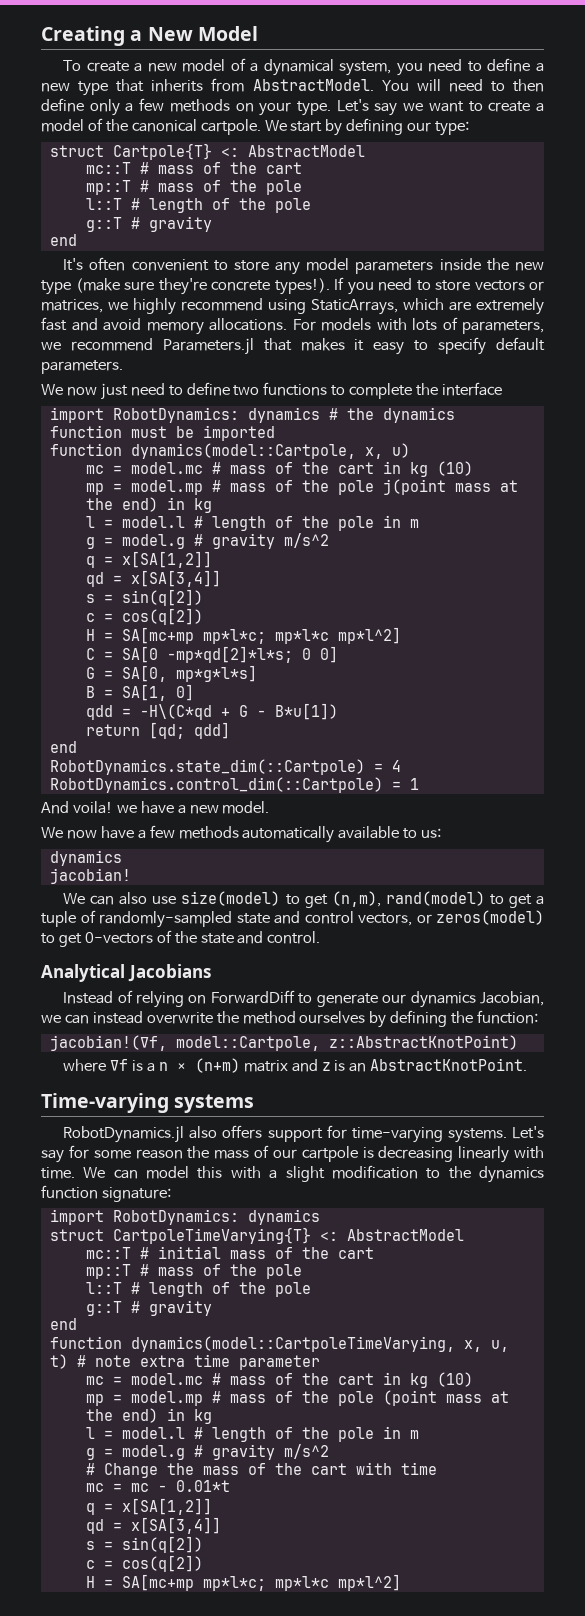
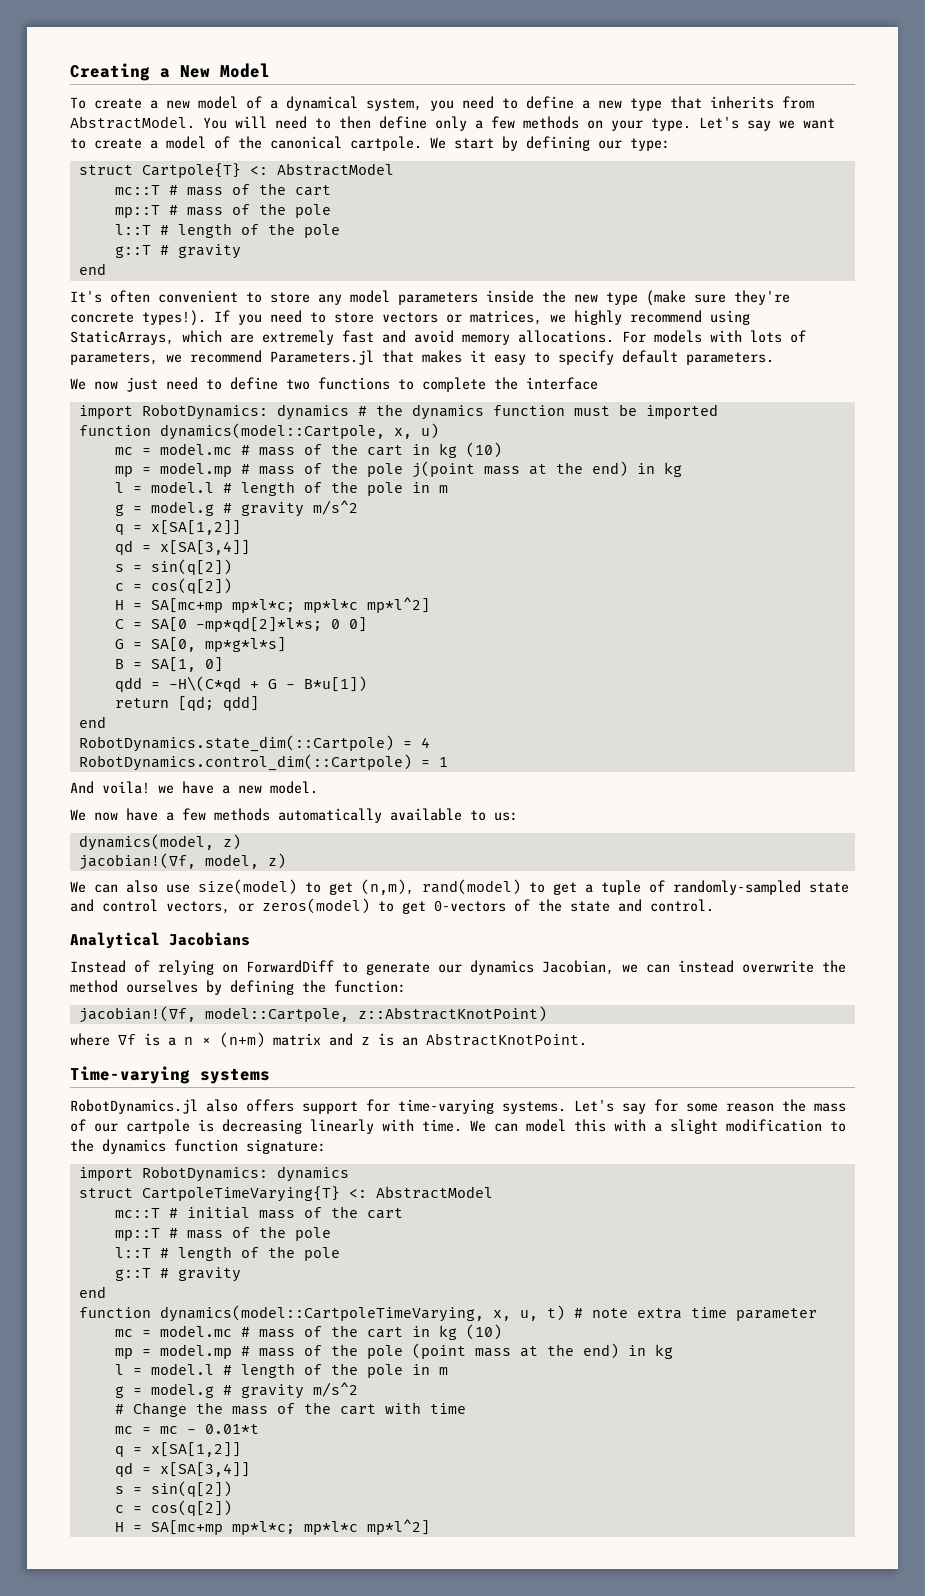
  We now have a few methods automatically available to us:
- dynamics
- jacobian!
+ dynamics(model, z)
+ jacobian!(∇f, model, z)

